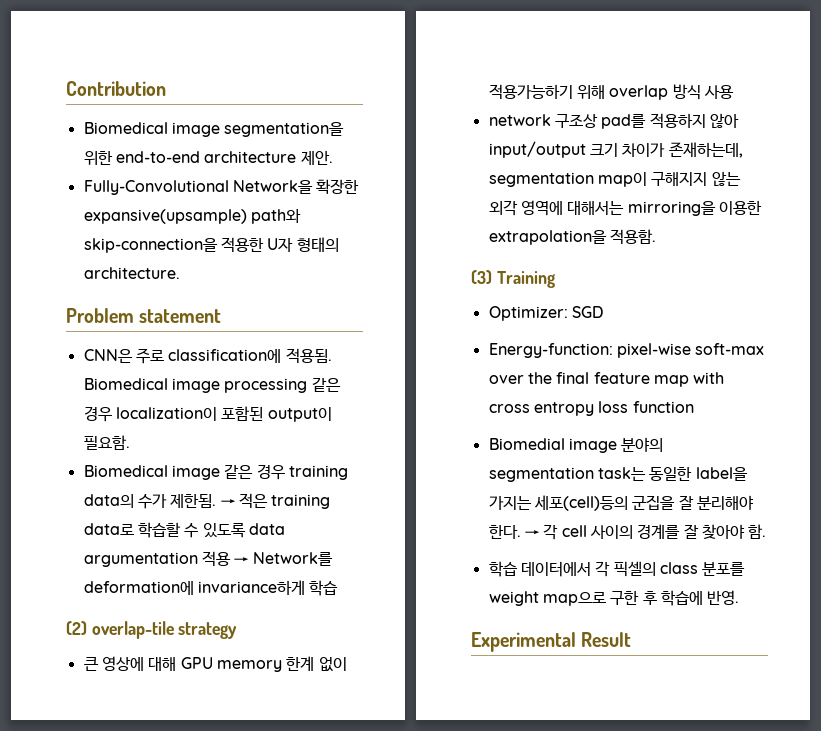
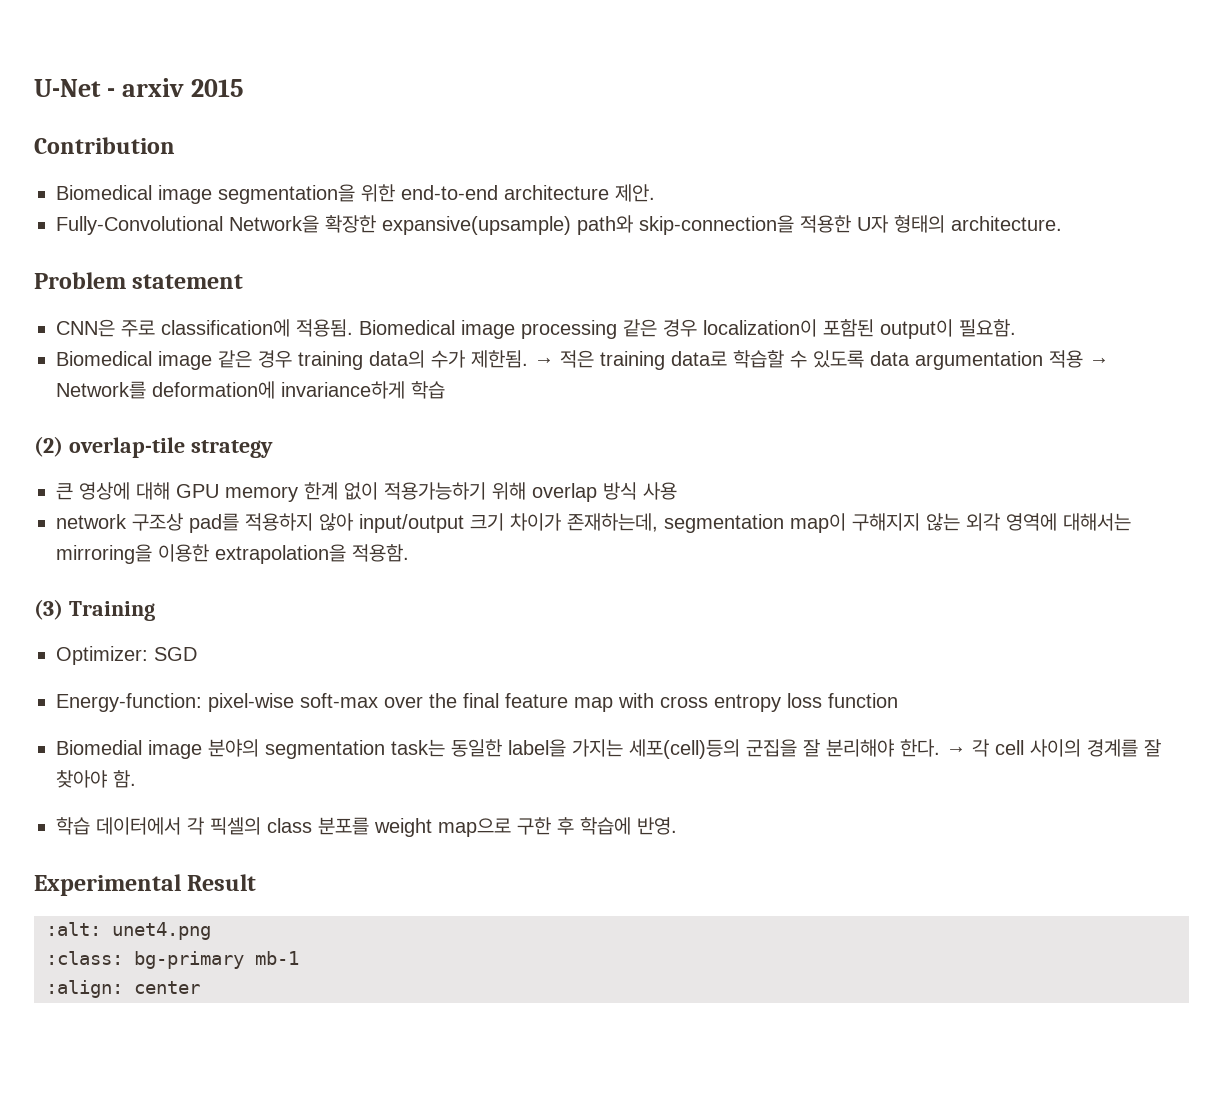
+ U-Net - arxiv 2015
+ :alt: unet4.png
+ :class: bg-primary mb-1
+ :align: center

